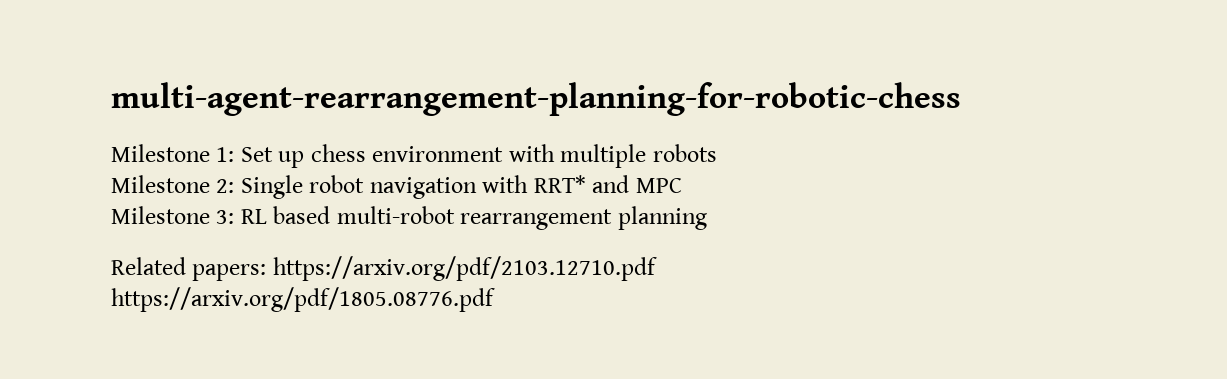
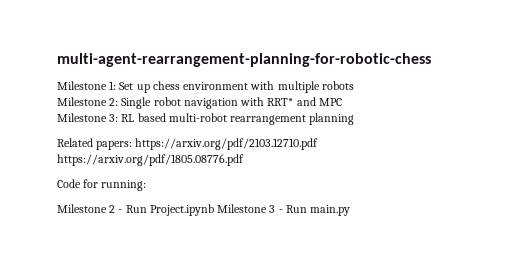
+ Code for running:
+ Milestone 2 - Run Project.ipynb Milestone 3 - Run main.py

